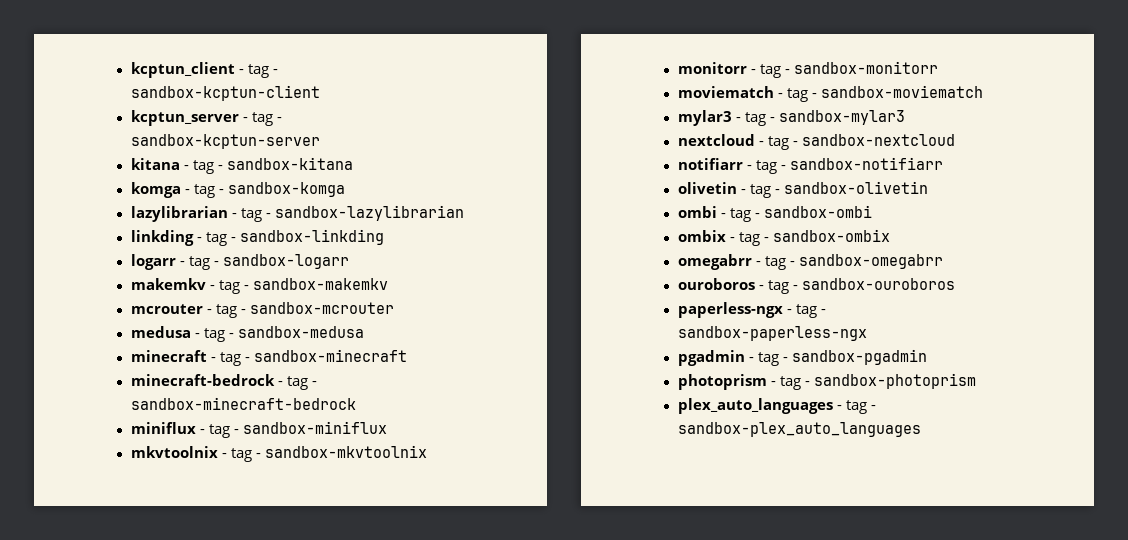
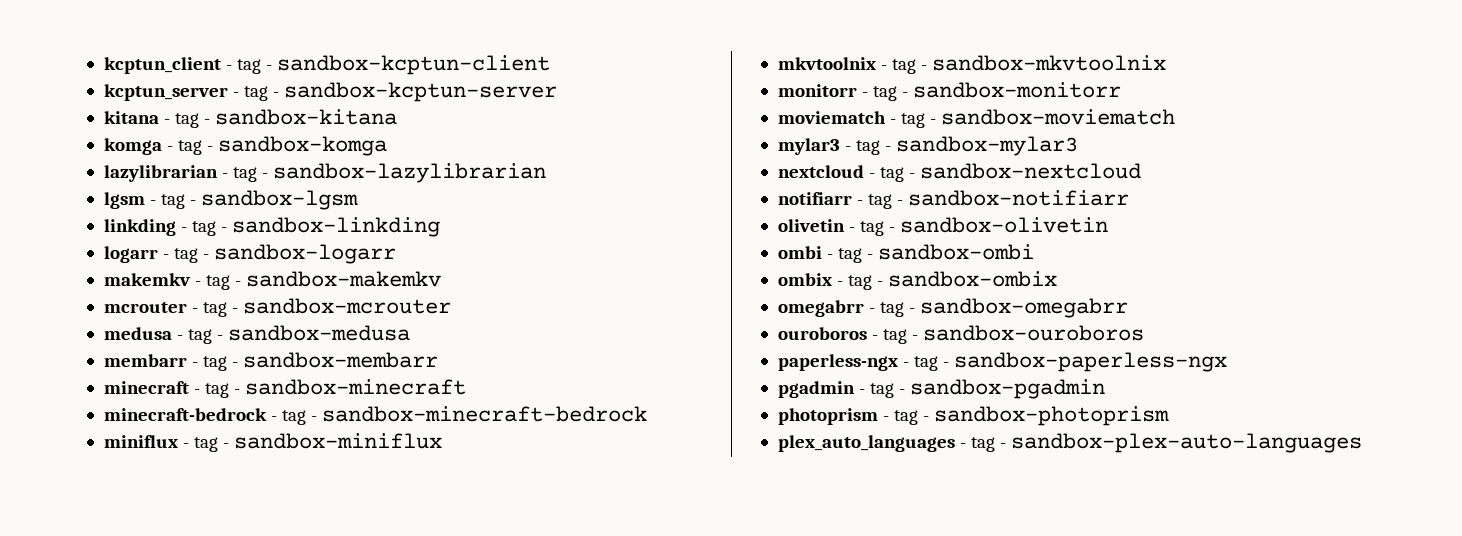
+ lgsm - tag - sandbox-lgsm
+ membarr - tag - sandbox-membarr
- plex_auto_languages - tag - sandbox-plex_auto_languages
+ plex_auto_languages - tag - sandbox-plex-auto-languages

